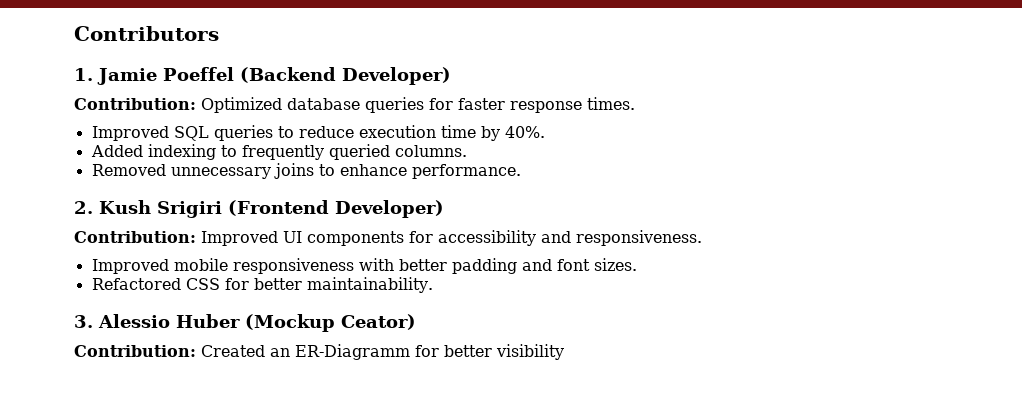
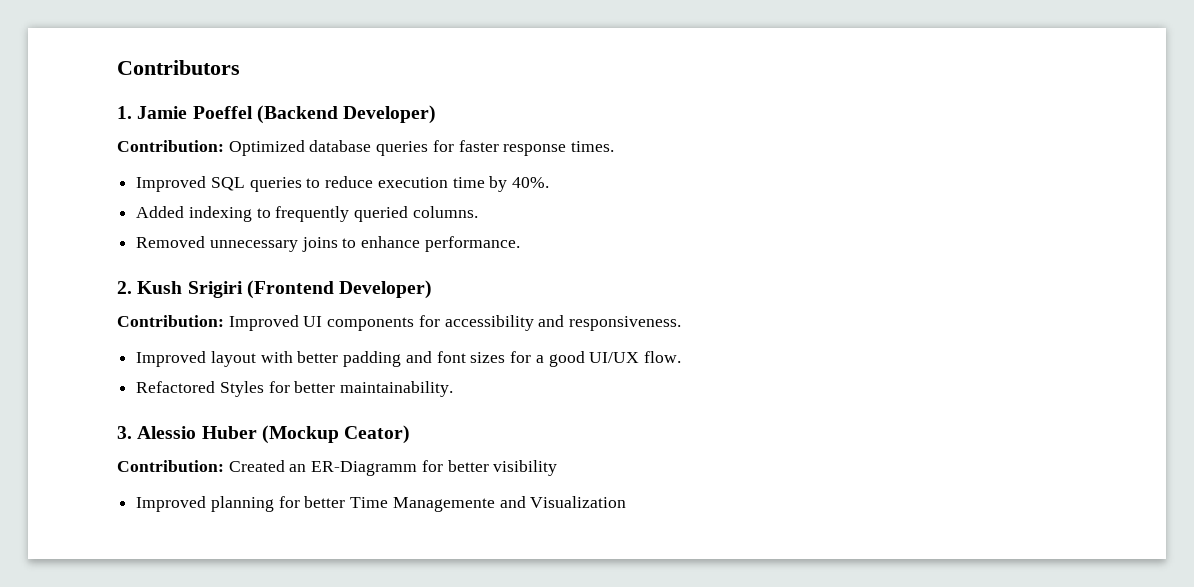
- Improved mobile responsiveness with better padding and font sizes.
+ Improved layout with better padding and font sizes for a good UI/UX flow.
- Refactored CSS for better maintainability.
+ Refactored Styles for better maintainability.
+ Improved planning for better Time Managemente and Visualization

